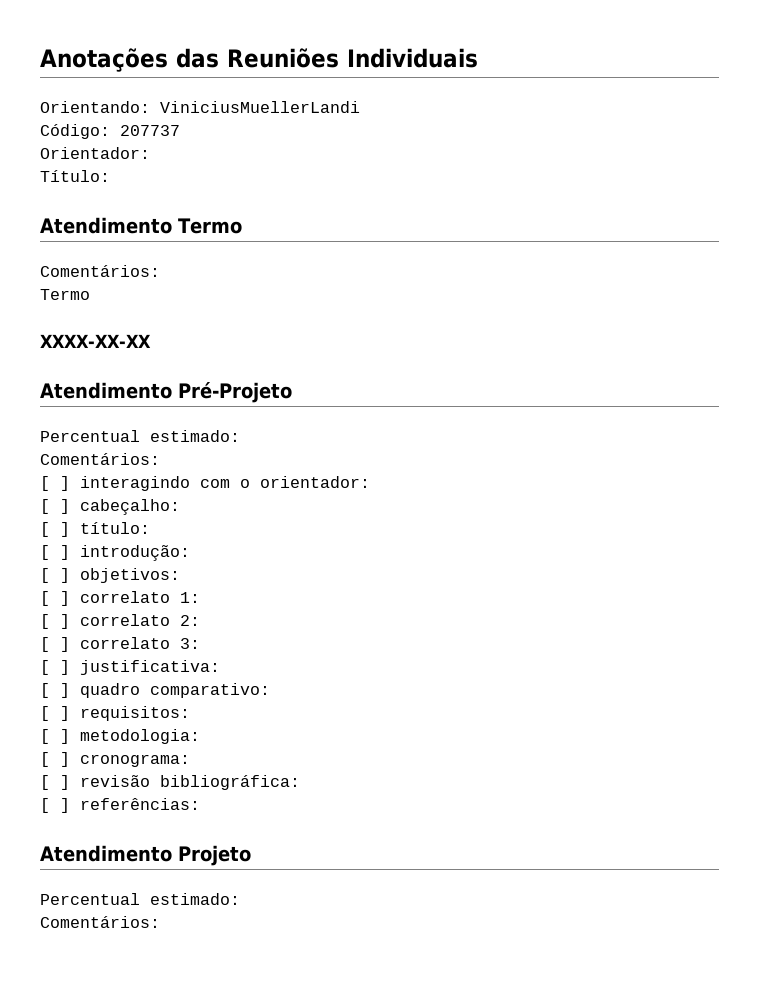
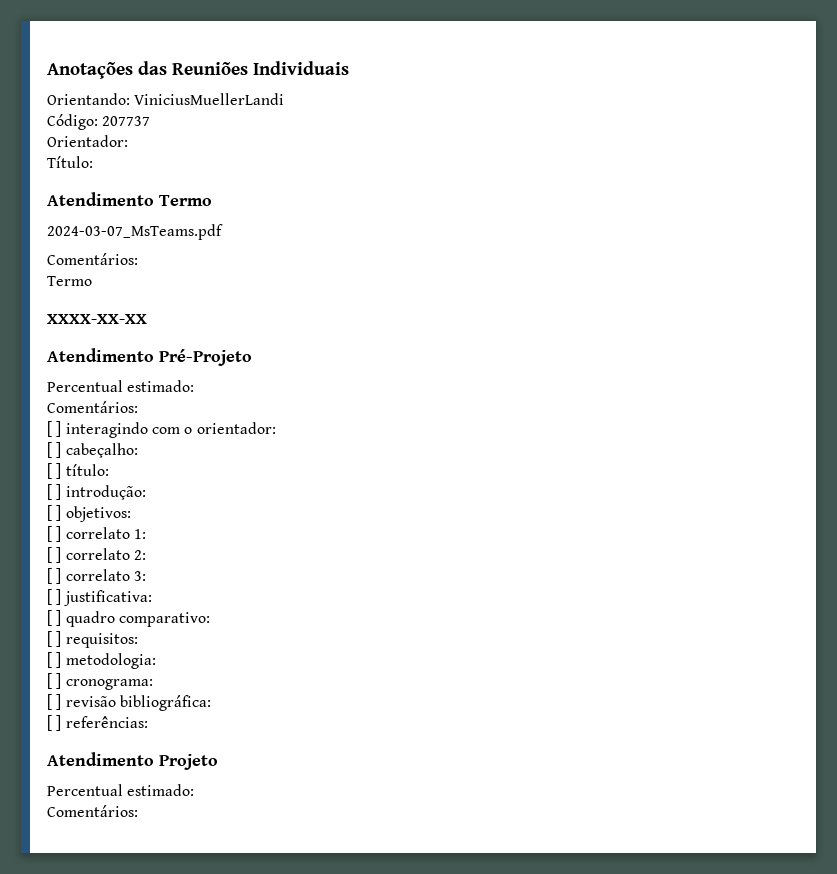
+ 2024-03-07_MsTeams.pdf

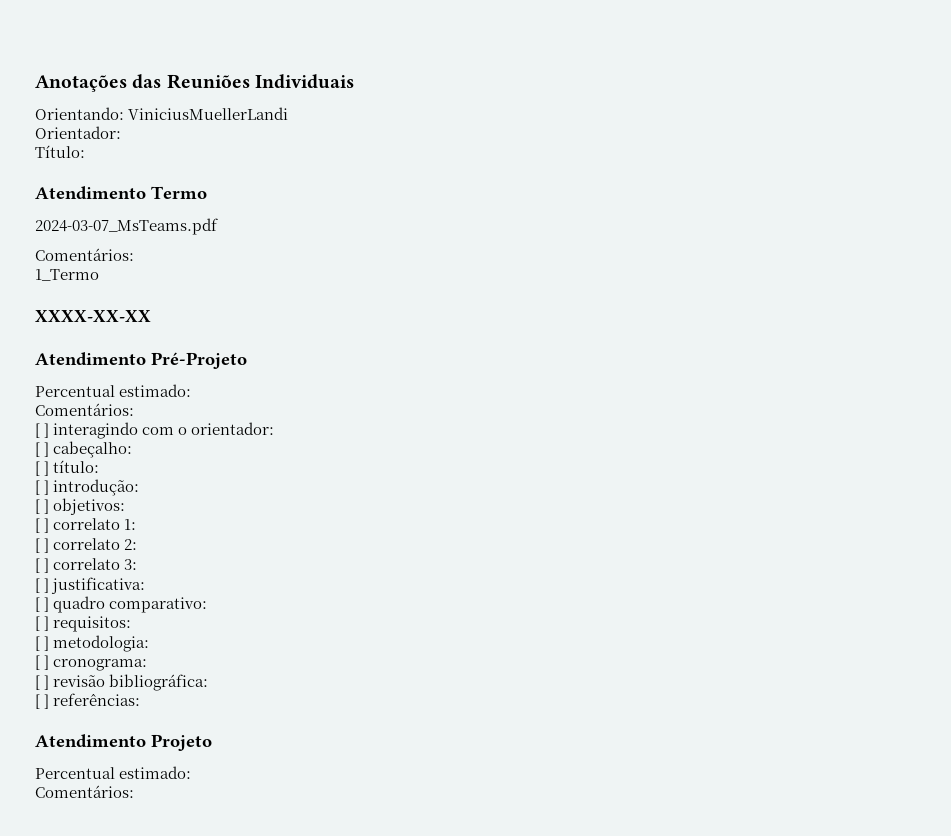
- Código: 207737
  2024-03-07_MsTeams.pdf
  Comentários:
- Termo
+ 1_Termo

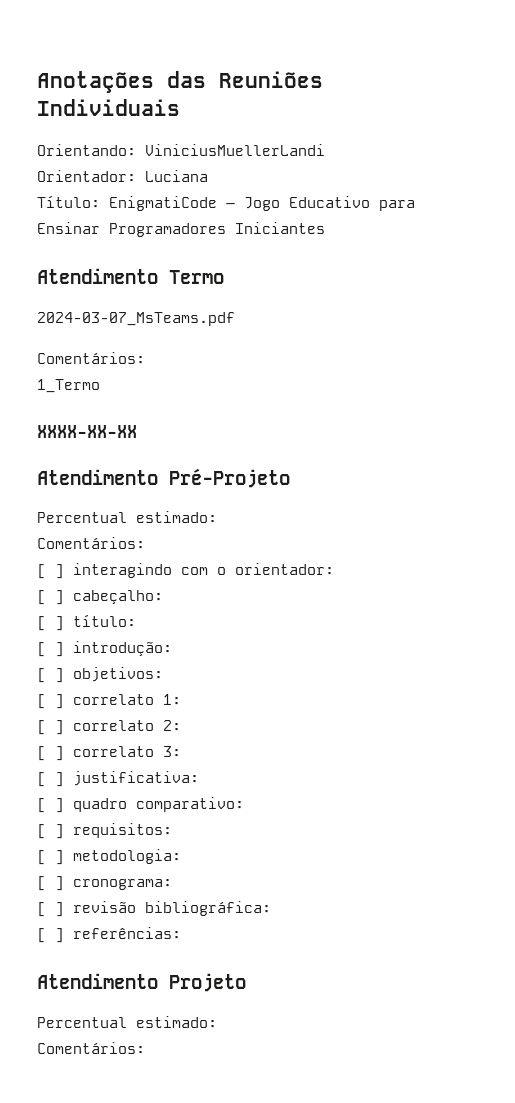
- Orientador:
+ Orientador: Luciana
- Título:
+ Título: EnigmatiCode – Jogo Educativo para Ensinar Programadores Iniciantes

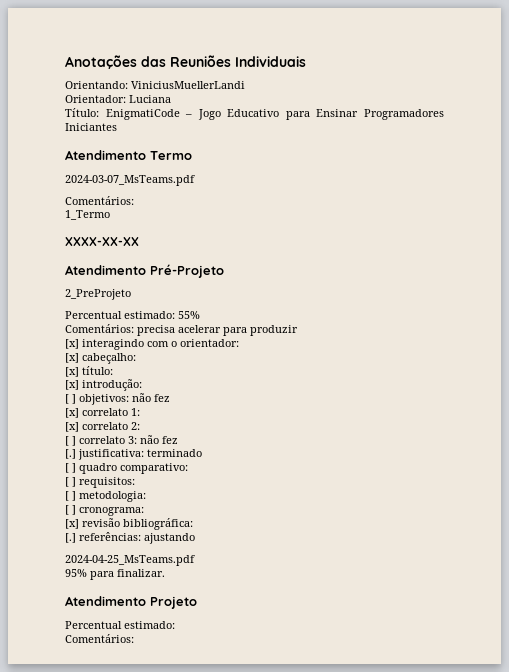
  Atendimento Pré-Projeto
- Percentual estimado:
- Comentários:
- [ ] interagindo com o orientador:
+ 2_PreProjeto
+ Percentual estimado: 55%
+ Comentários: precisa acelerar para produzir
+ [x] interagindo com o orientador:
- [ ] cabeçalho:
+ [x] cabeçalho:
- [ ] título:
+ [x] título:
- [ ] introdução:
+ [x] introdução:
- [ ] objetivos:
- [ ] correlato 1:
+ [ ] objetivos: não fez
+ [x] correlato 1:
- [ ] correlato 2:
+ [x] correlato 2:
- [ ] correlato 3:
- [ ] justificativa:
+ [ ] correlato 3: não fez
+ [.] justificativa: terminado
- [ ] revisão bibliográfica:
+ [x] revisão bibliográfica:
- [ ] referências:
+ [.] referências: ajustando
+ 2024-04-25_MsTeams.pdf
+ 95% para finalizar.

